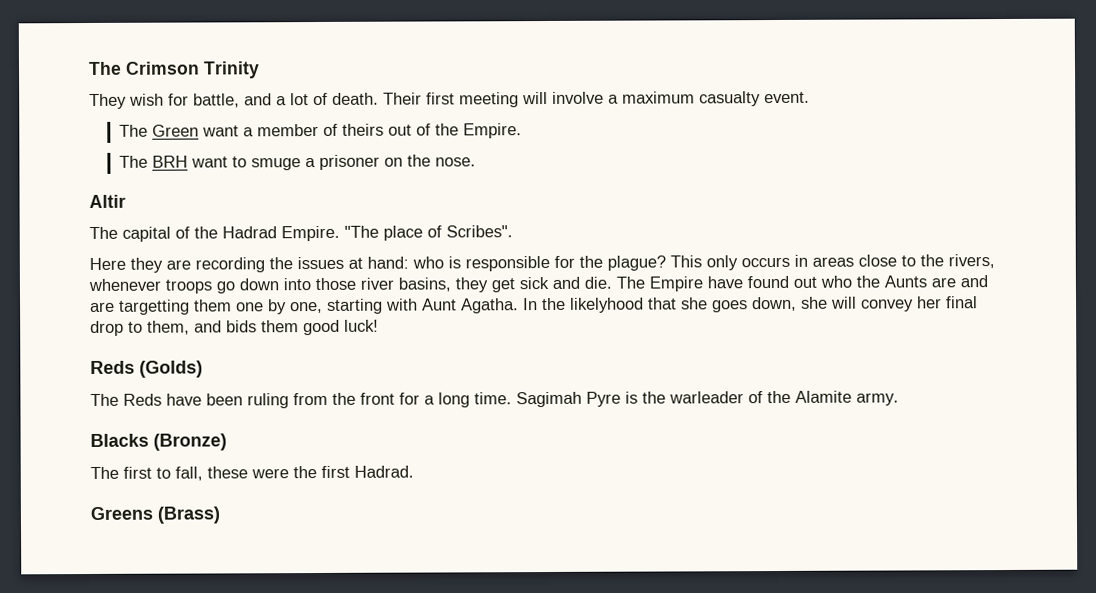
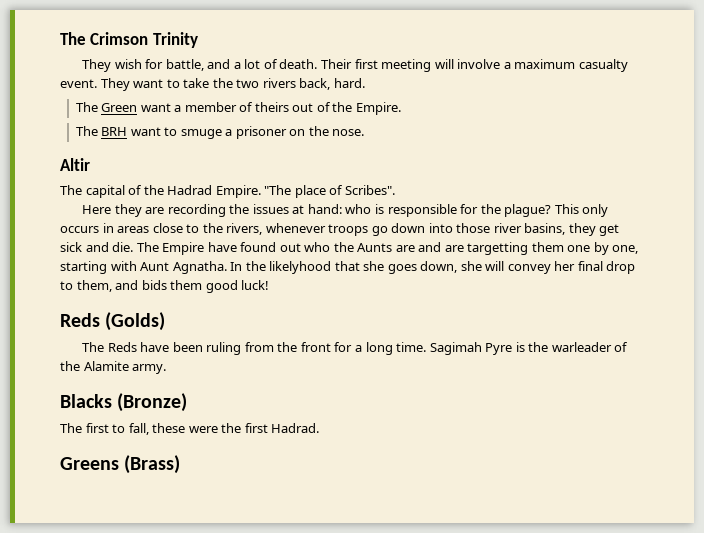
+ They want to take the two rivers back, hard.
- The Empire have found out who the Aunts are and are targetting them one by one, starting with Aunt Agatha.
+ The Empire have found out who the Aunts are and are targetting them one by one, starting with Aunt Agnatha.

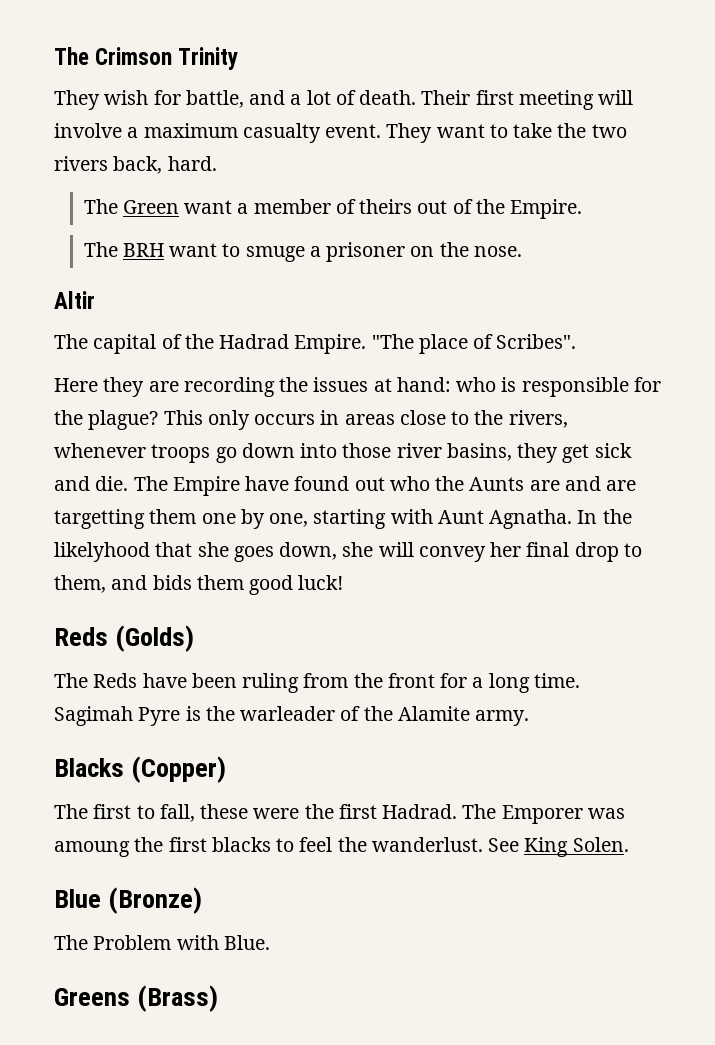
- Blacks (Bronze)
+ Blacks (Copper)
+ The Emporer was amoung the first blacks to feel the wanderlust. See King Solen.
+ Blue (Bronze)
+ The Problem with Blue.

